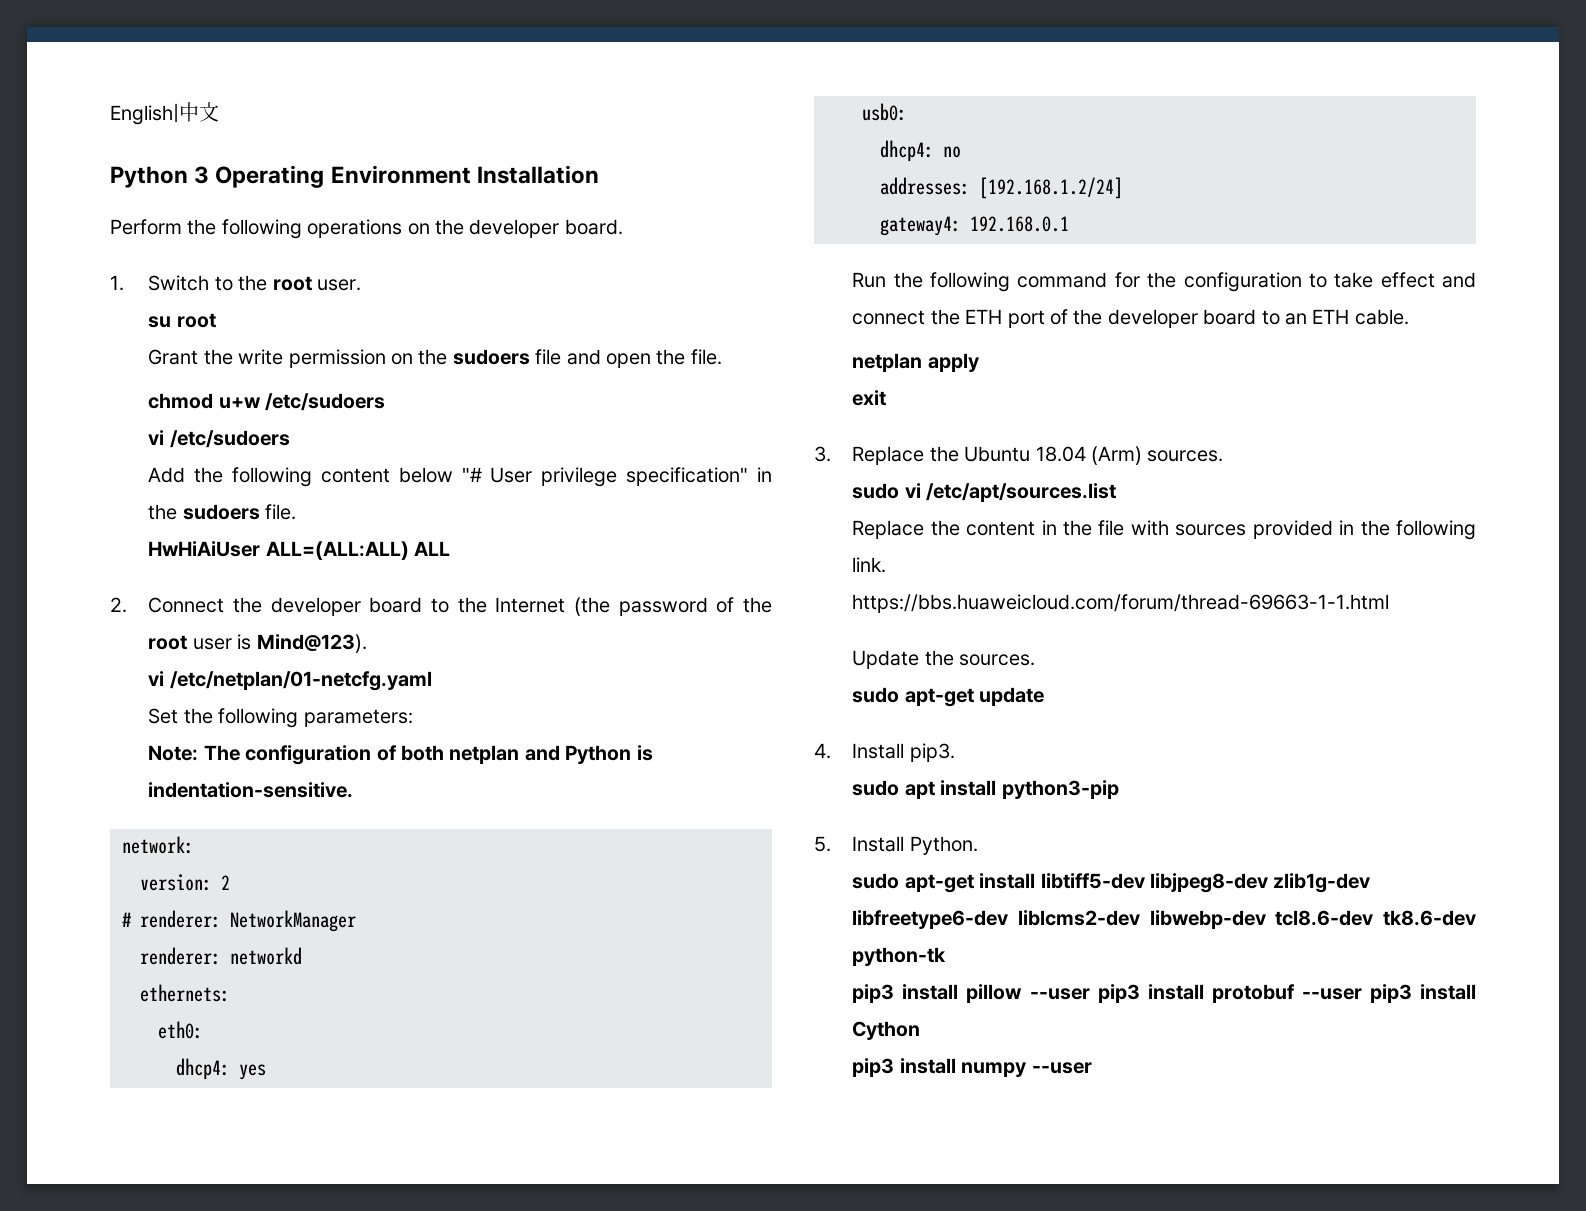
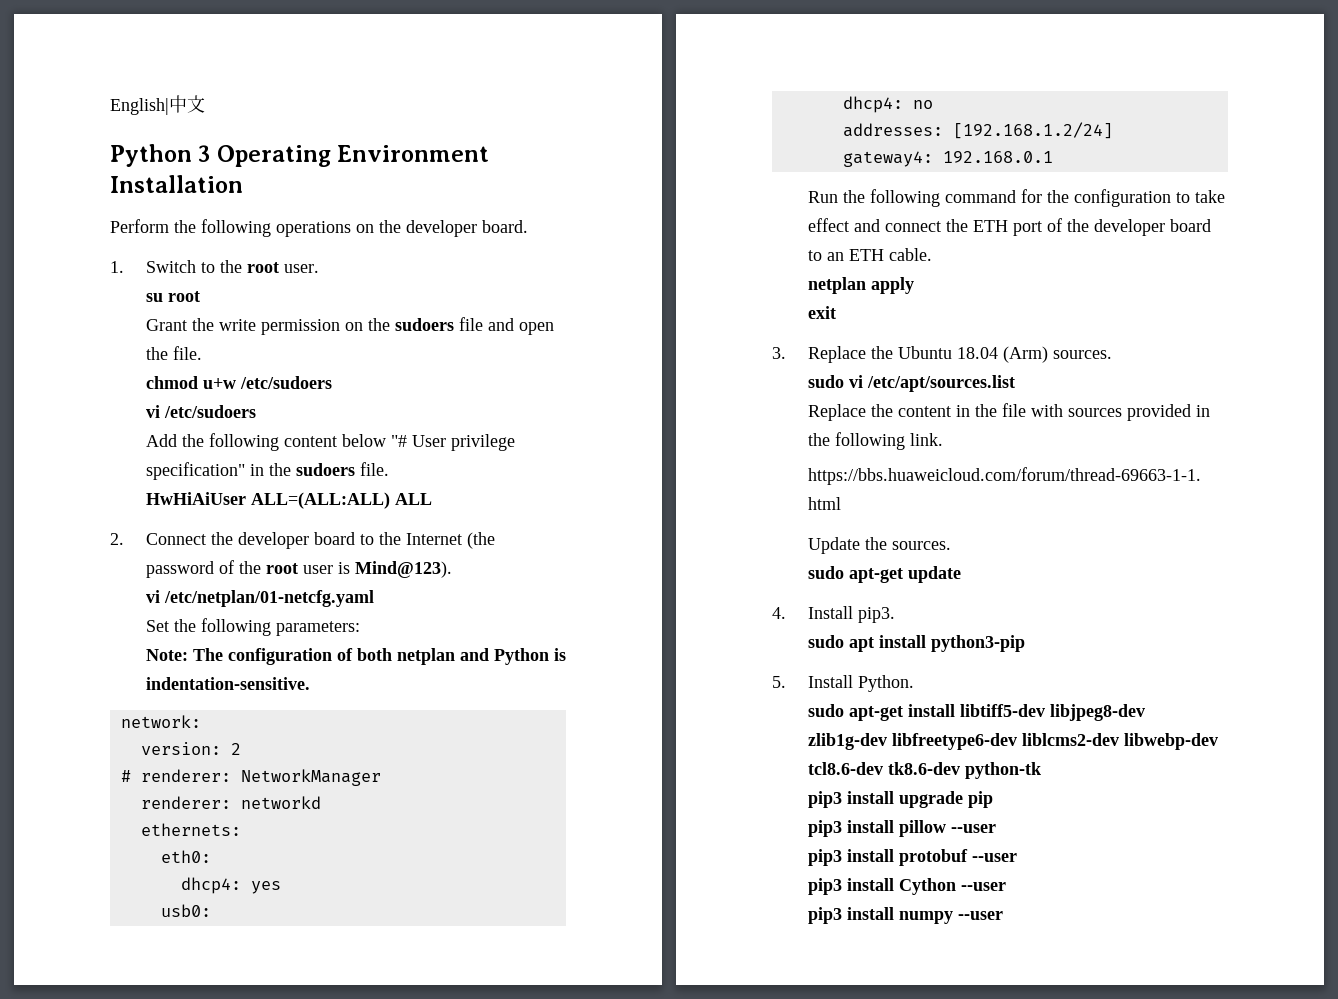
+ pip3 install upgrade pip
- pip3 install pillow --user pip3 install protobuf --user pip3 install Cython
+ pip3 install pillow --user
+ pip3 install protobuf --user
+ pip3 install Cython --user

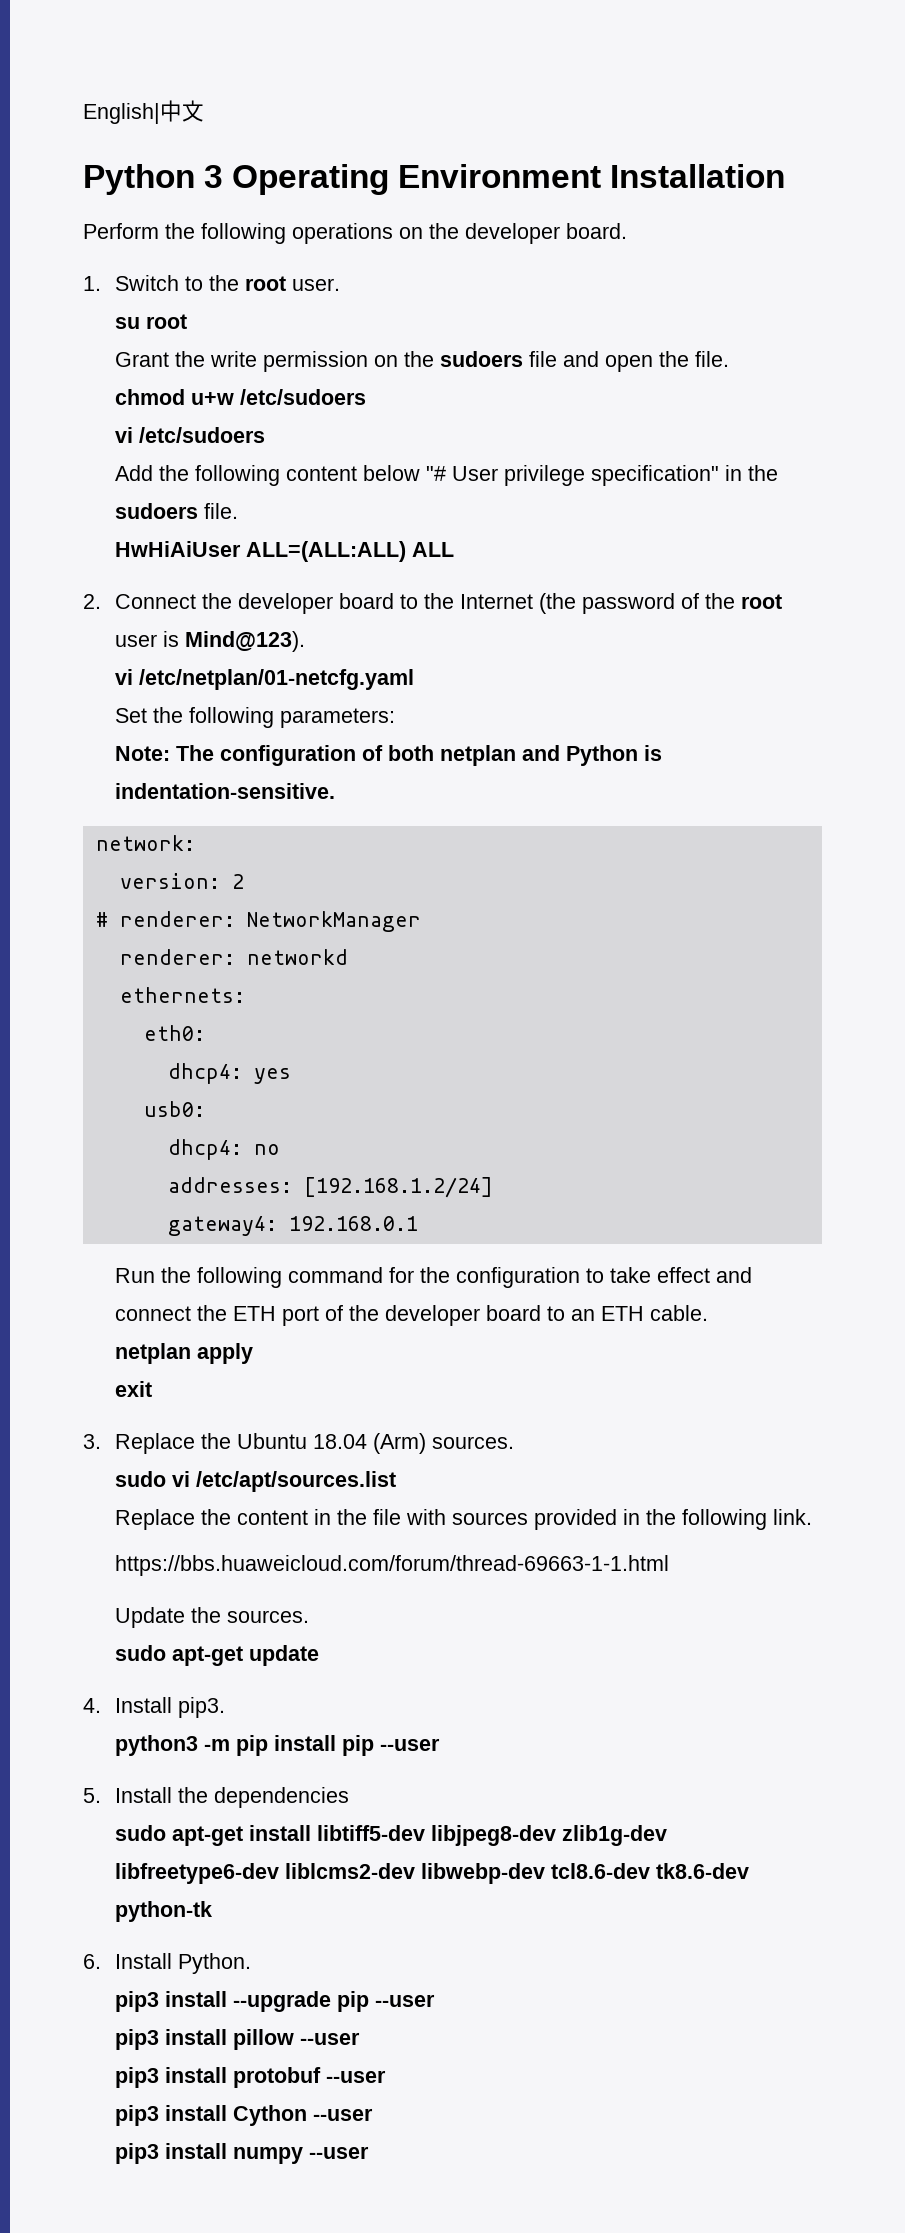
- sudo apt install python3-pip
+ python3 -m pip install pip --user
- 5. Install Python.
+ 5. Install the dependencies
- pip3 install upgrade pip
+ 6. Install Python.
+ pip3 install --upgrade pip --user

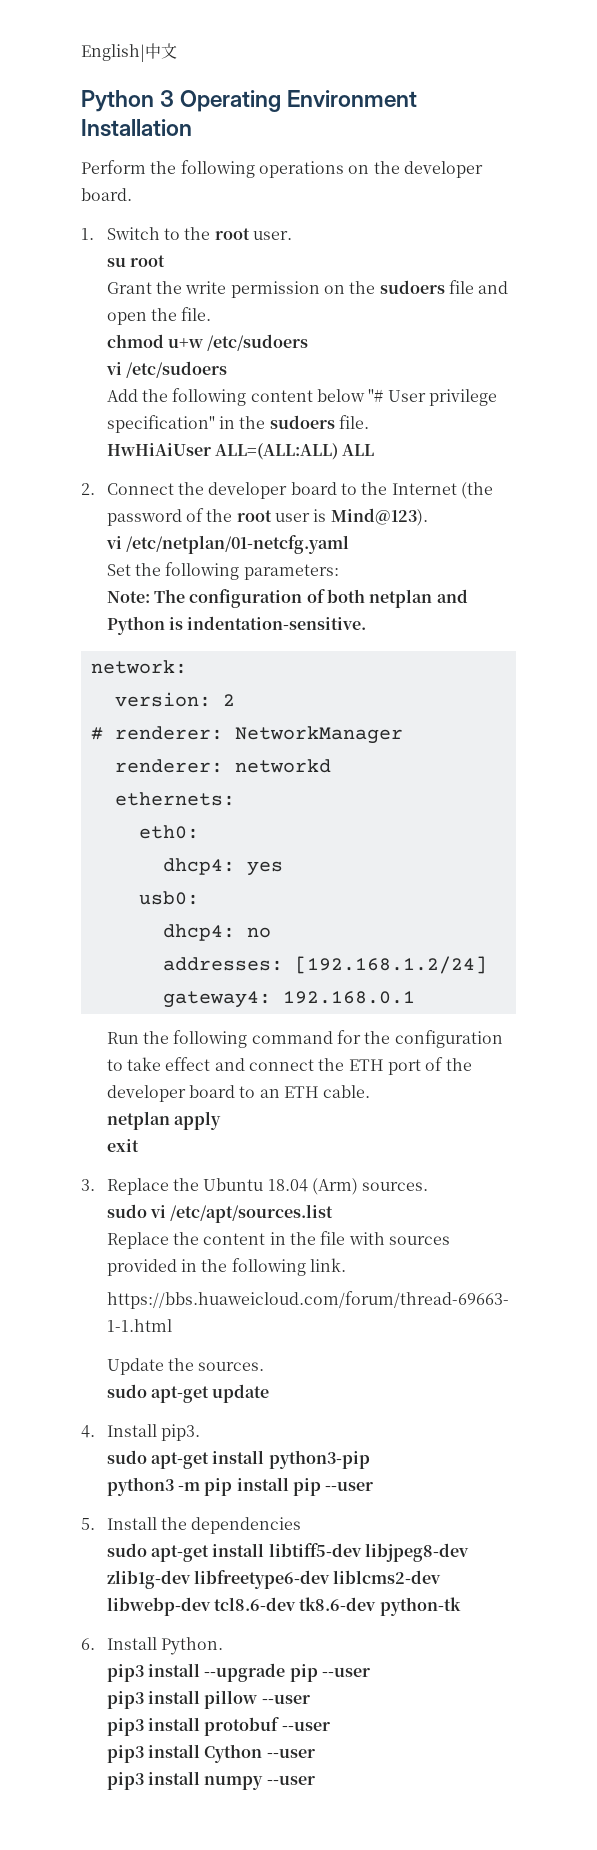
+ sudo apt-get install python3-pip

